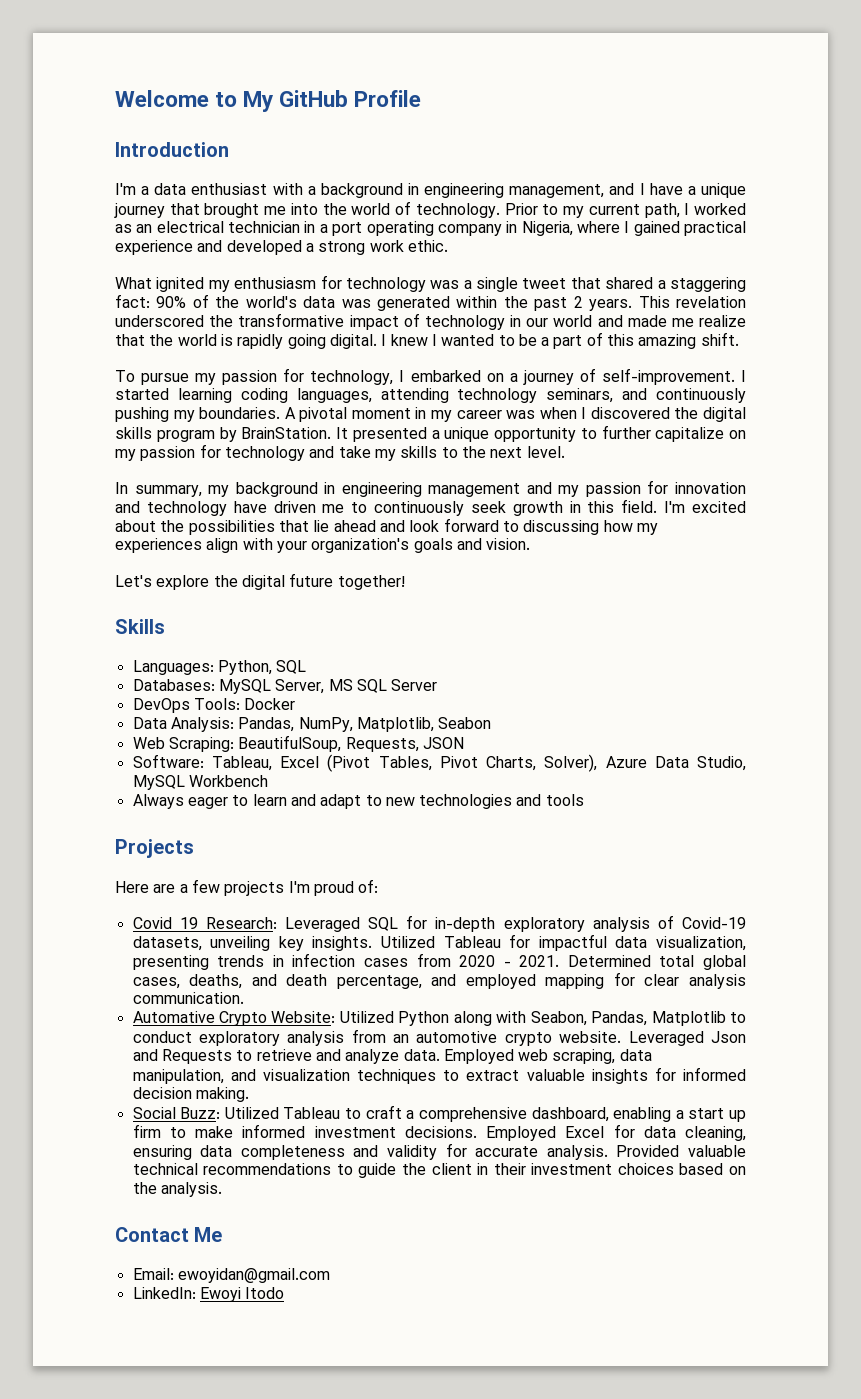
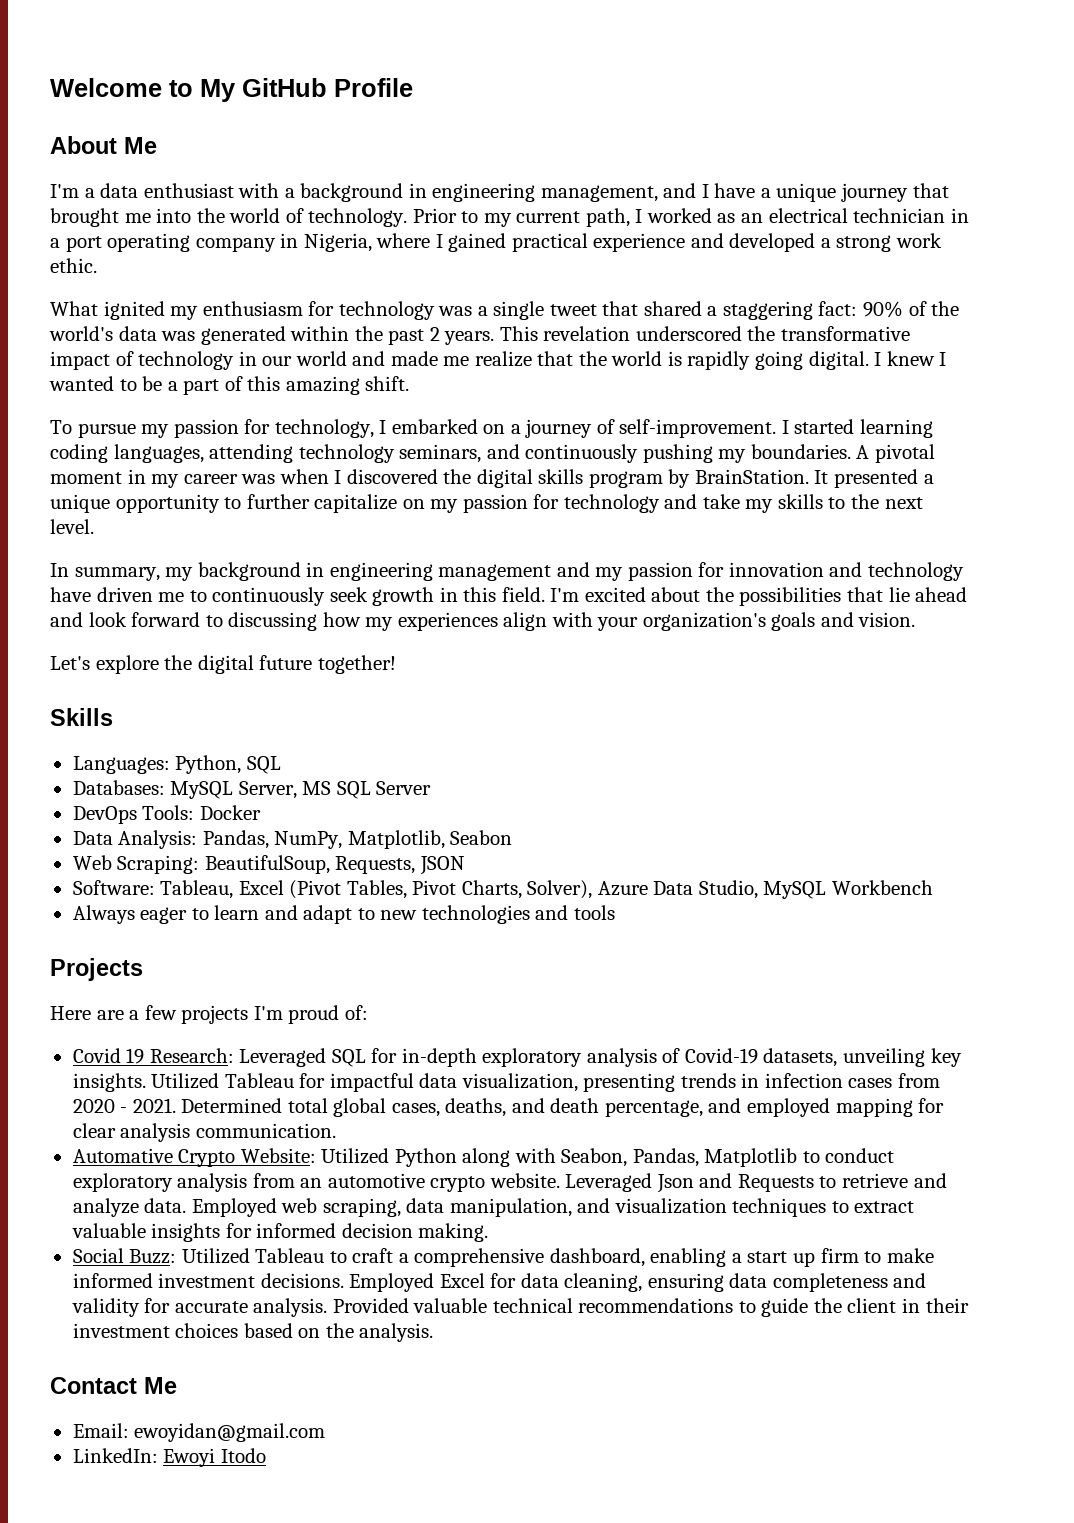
- Introduction
+ About Me

